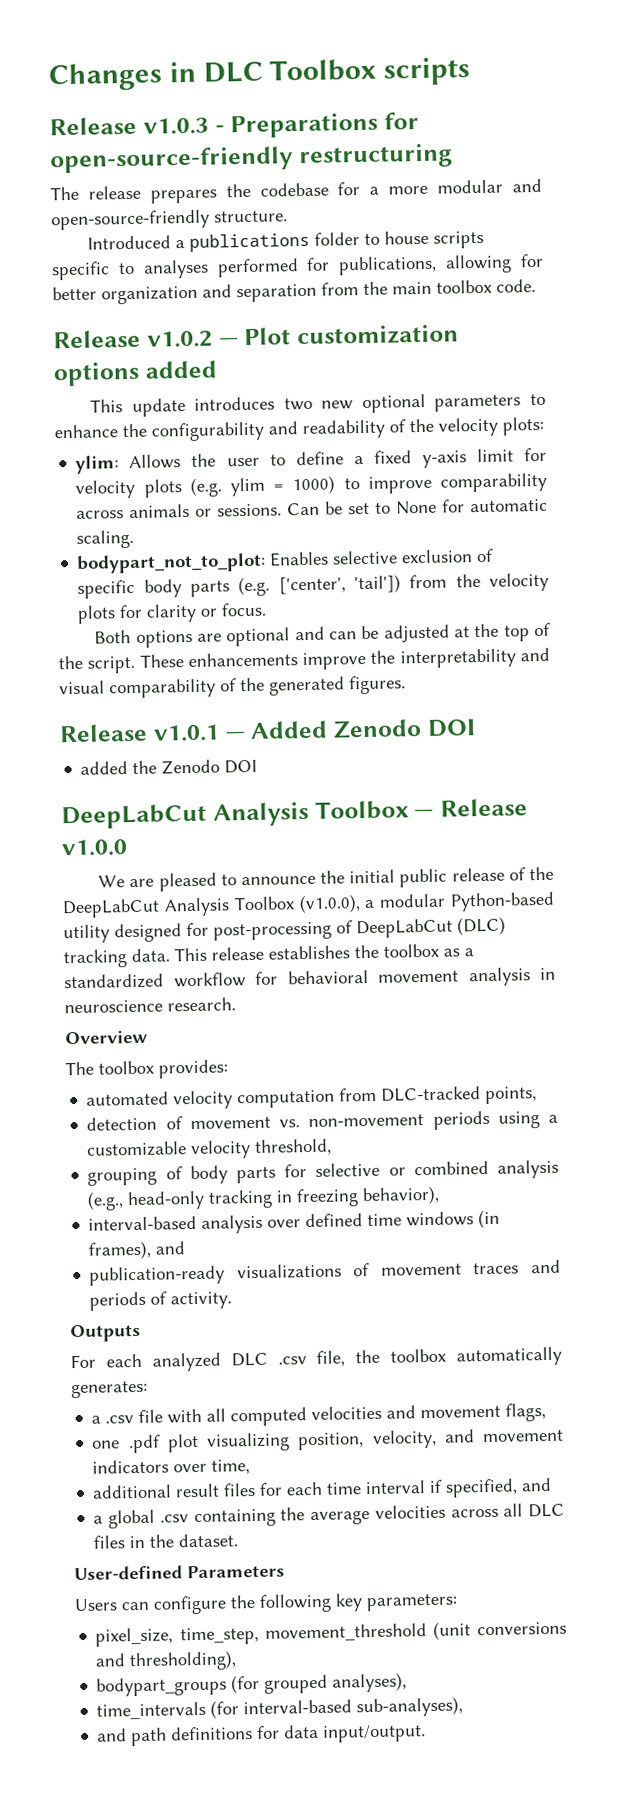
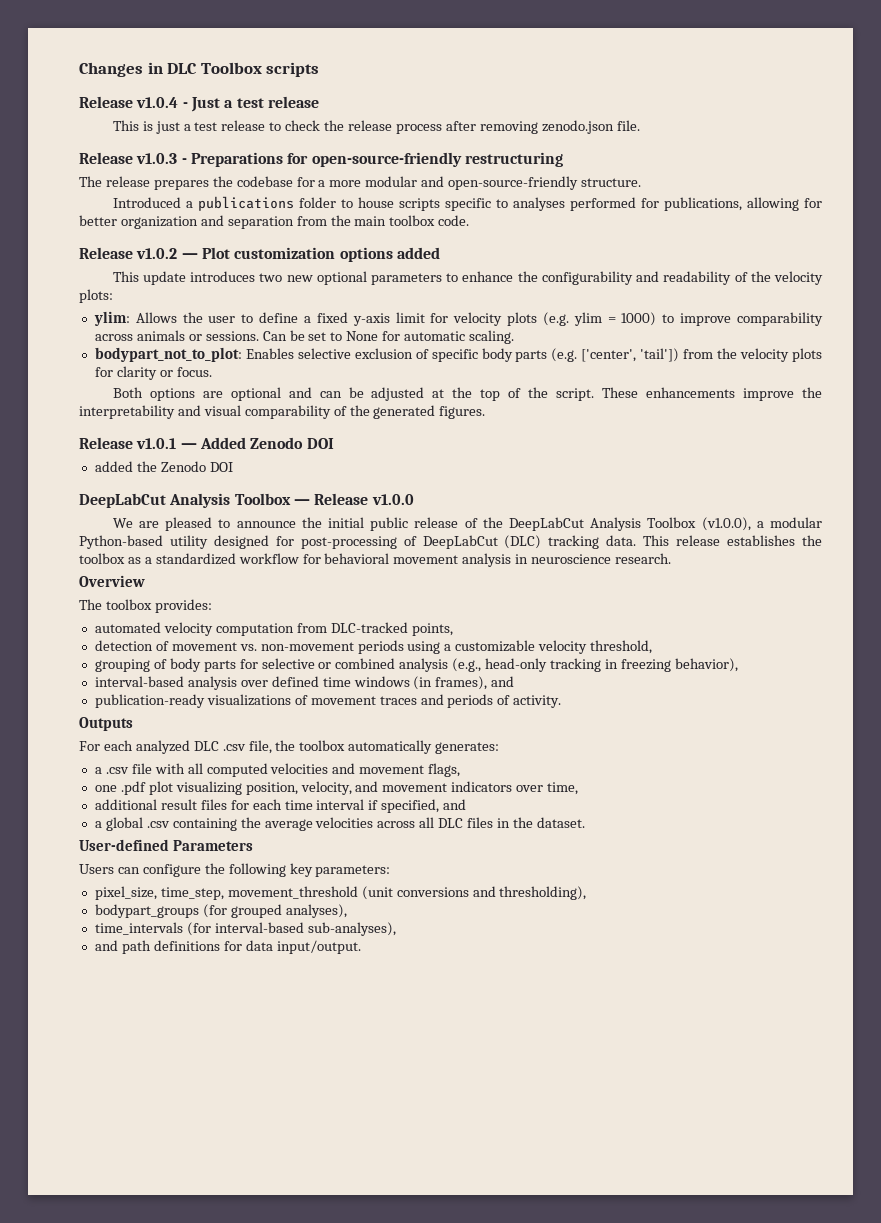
+ Release v1.0.4 - Just a test release
+ This is just a test release to check the release process after removing zenodo.json file.

